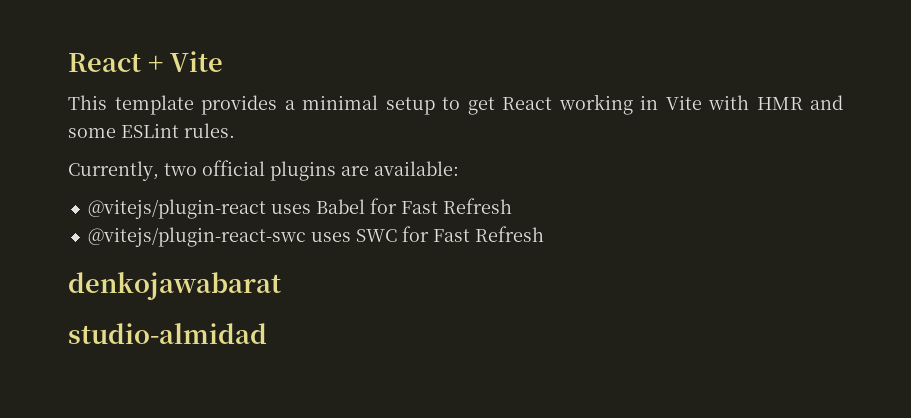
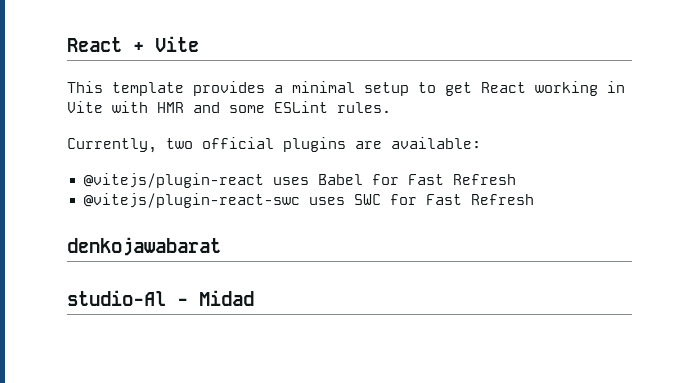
- studio-almidad
+ studio-Al - Midad

